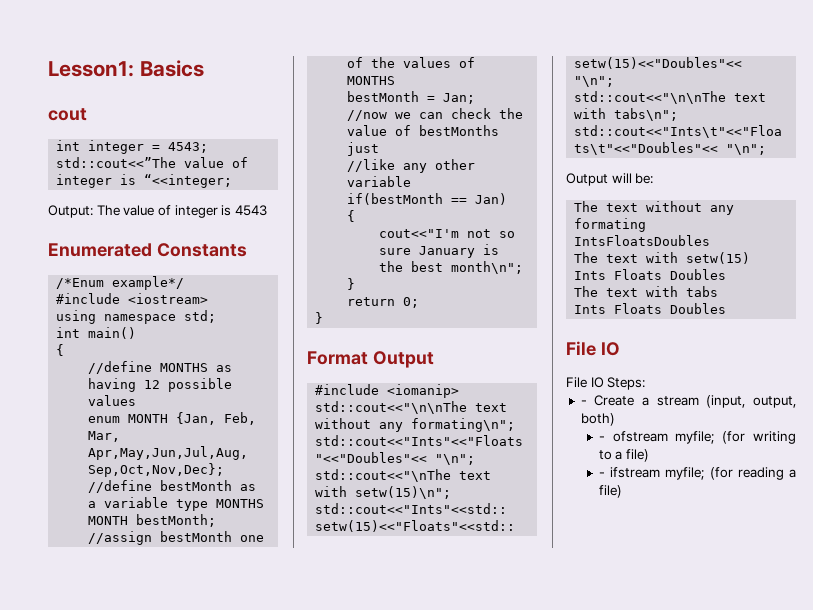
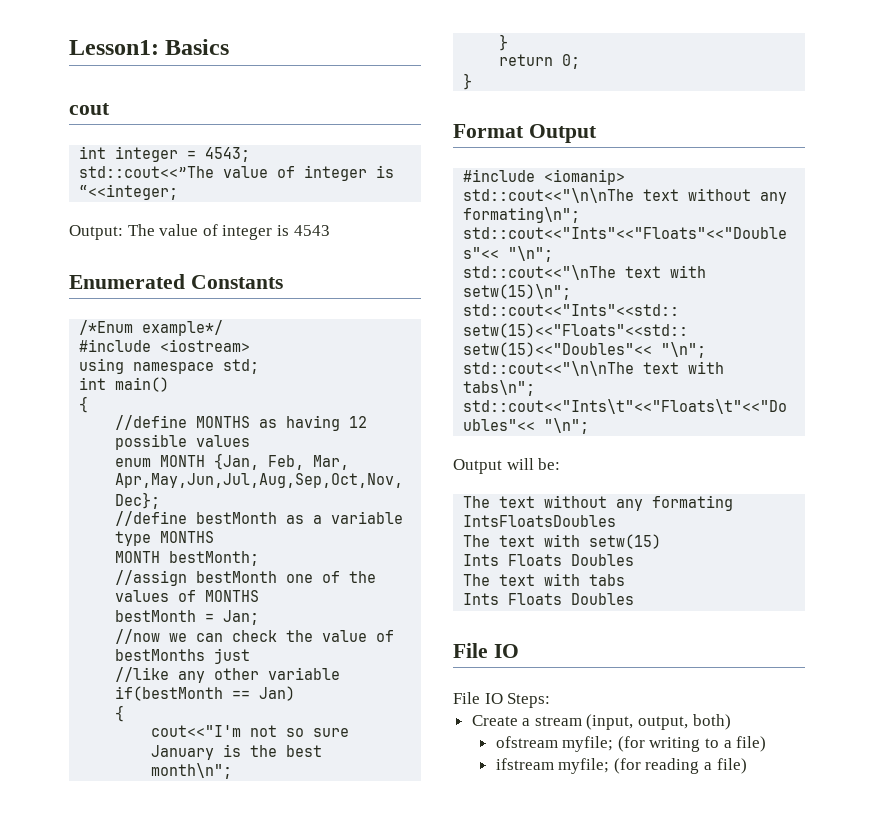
- - Create a stream (input, output, both)
+ Create a stream (input, output, both)
- - ofstream myfile; (for writing to a file)
+ ofstream myfile; (for writing to a file)
- - ifstream myfile; (for reading a file)
+ ifstream myfile; (for reading a file)

